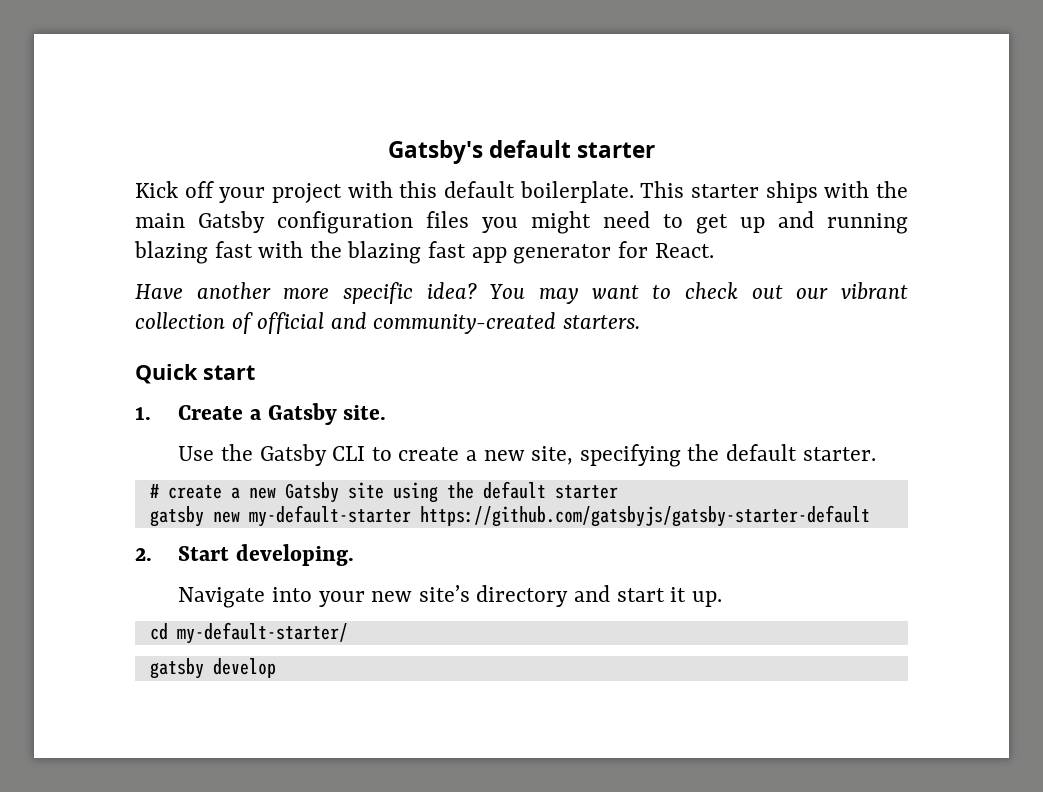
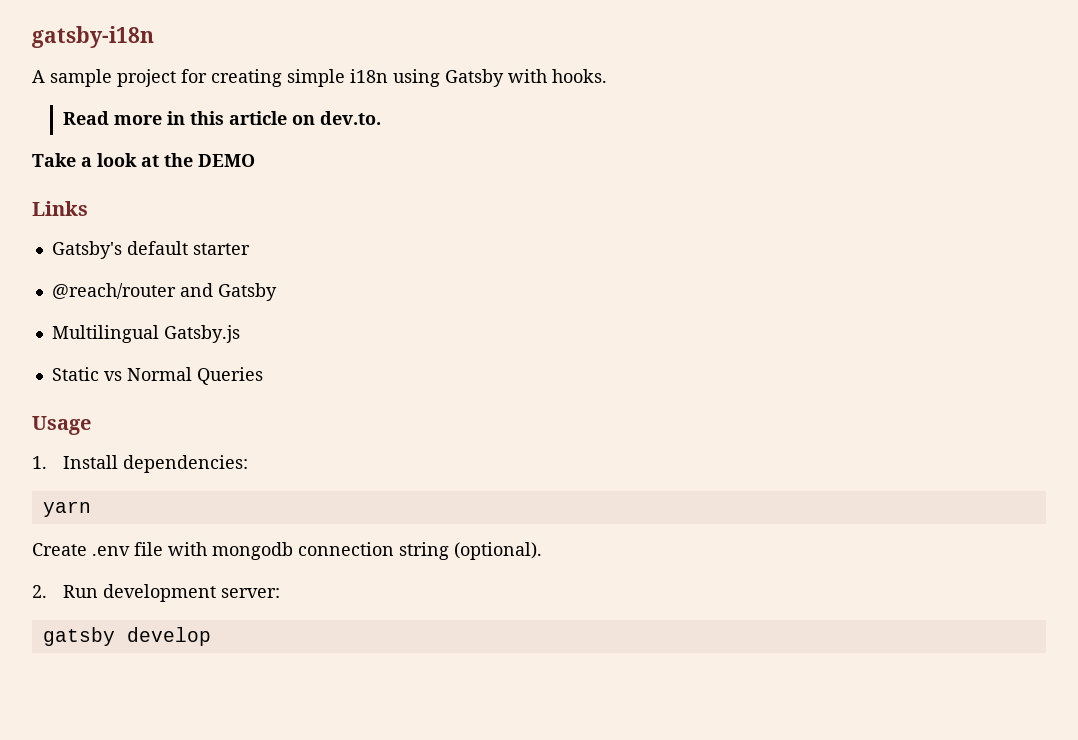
+ gatsby-i18n
+ A sample project for creating simple i18n using Gatsby with hooks.
+ Read more in this article on dev.to.
+ Take a look at the DEMO
+ Links
  Gatsby's default starter
- Kick off your project with this default boilerplate. This starter ships with the main Gatsby configuration files you might need to get up and running blazing fast with the blazing fast app generator for React.
- Have another more specific idea? You may want to check out our vibrant collection of official and community-created starters.
- Quick start
- 1. Create a Gatsby site.
- Use the Gatsby CLI to create a new site, specifying the default starter.
- # create a new Gatsby site using the default starter
- gatsby new my-default-starter https://github.com/gatsbyjs/gatsby-starter-default
- 2. Start developing.
- Navigate into your new site’s directory and start it up.
- cd my-default-starter/
+ @reach/router and Gatsby
+ Multilingual Gatsby.js
+ Static vs Normal Queries
+ Usage
+ 1. Install dependencies:
+ yarn
+ Create .env file with mongodb connection string (optional).
+ 2. Run development server:

